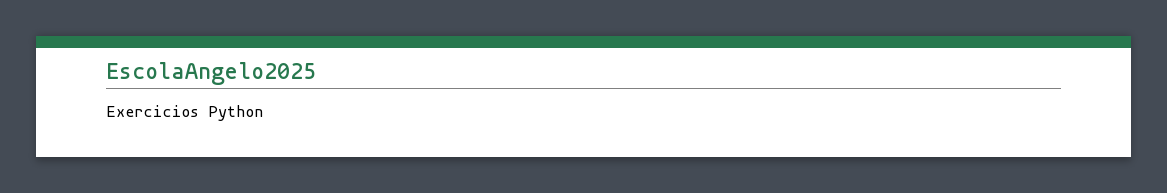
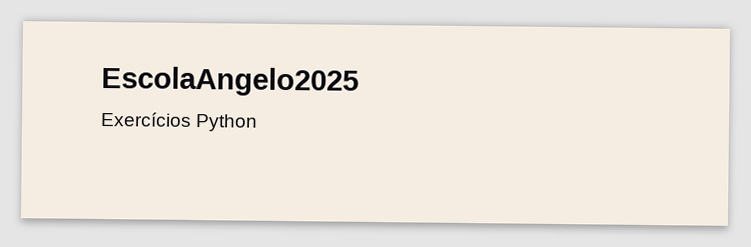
- Exercicios Python
+ Exercícios Python

